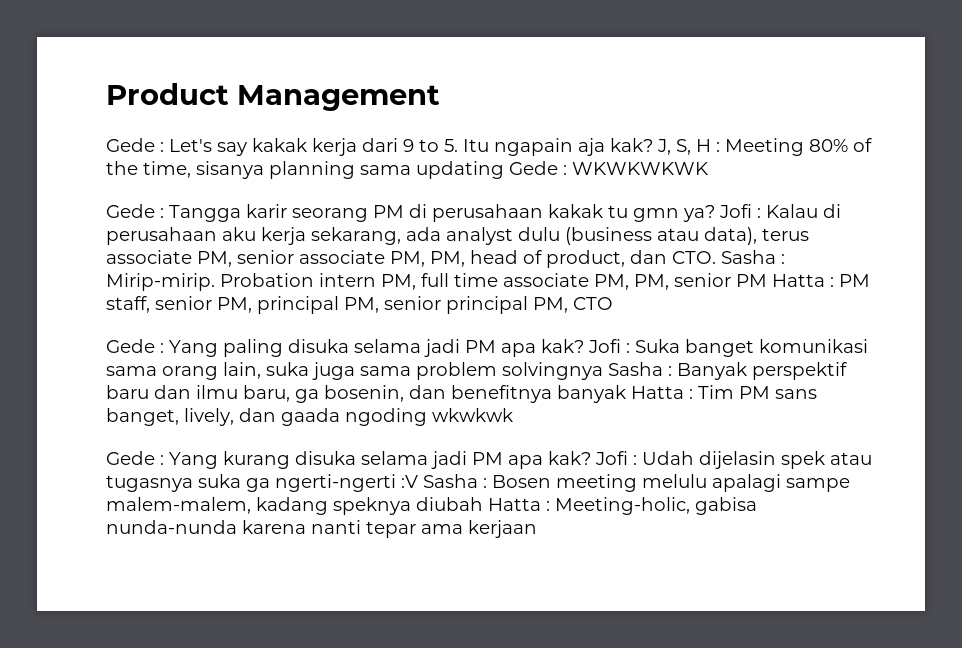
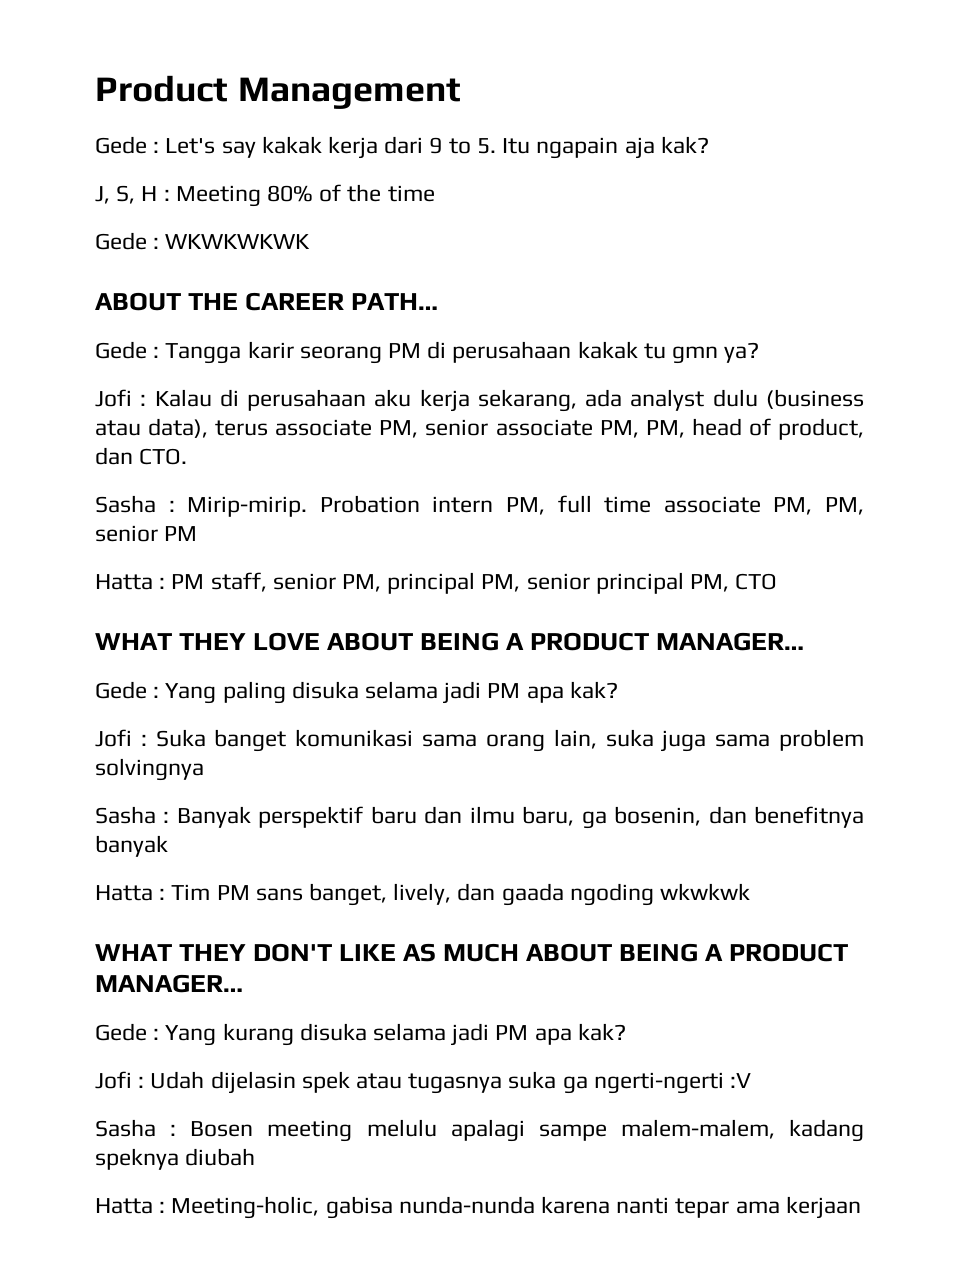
- Gede : Let's say kakak kerja dari 9 to 5. Itu ngapain aja kak? J, S, H : Meeting 80% of the time, sisanya planning sama updating Gede : WKWKWKWK
+ Gede : Let's say kakak kerja dari 9 to 5. Itu ngapain aja kak?
+ J, S, H : Meeting 80% of the time
+ Gede : WKWKWKWK
+ ABOUT THE CAREER PATH…
- Gede : Tangga karir seorang PM di perusahaan kakak tu gmn ya? Jofi : Kalau di perusahaan aku kerja sekarang, ada analyst dulu (business atau data), terus associate PM, senior associate PM, PM, head of product, dan CTO. Sasha : Mirip-mirip.
+ Gede : Tangga karir seorang PM di perusahaan kakak tu gmn ya?
+ Jofi : Kalau di perusahaan aku kerja sekarang, ada analyst dulu (business atau data), terus associate PM, senior associate PM, PM, head of product, dan CTO.
+ Sasha : Mirip-mirip.
- Probation intern PM, full time associate PM, PM, senior PM Hatta : PM staff, senior PM, principal PM, senior principal PM, CTO
+ Probation intern PM, full time associate PM, PM, senior PM
+ Hatta : PM staff, senior PM, principal PM, senior principal PM, CTO
+ WHAT THEY LOVE ABOUT BEING A PRODUCT MANAGER…
- Gede : Yang paling disuka selama jadi PM apa kak? Jofi : Suka banget komunikasi sama orang lain, suka juga sama problem solvingnya Sasha : Banyak perspektif baru dan ilmu baru, ga bosenin, dan benefitnya banyak Hatta : Tim PM sans banget, lively, dan gaada ngoding wkwkwk
+ Gede : Yang paling disuka selama jadi PM apa kak?
+ Jofi : Suka banget komunikasi sama orang lain, suka juga sama problem solvingnya
+ Sasha : Banyak perspektif baru dan ilmu baru, ga bosenin, dan benefitnya banyak
+ Hatta : Tim PM sans banget, lively, dan gaada ngoding wkwkwk
+ WHAT THEY DON'T LIKE AS MUCH ABOUT BEING A PRODUCT MANAGER…
- Gede : Yang kurang disuka selama jadi PM apa kak? Jofi : Udah dijelasin spek atau tugasnya suka ga ngerti-ngerti :V Sasha : Bosen meeting melulu apalagi sampe malem-malem, kadang speknya diubah Hatta : Meeting-holic, gabisa nunda-nunda karena nanti tepar ama kerjaan
+ Gede : Yang kurang disuka selama jadi PM apa kak?
+ Jofi : Udah dijelasin spek atau tugasnya suka ga ngerti-ngerti :V
+ Sasha : Bosen meeting melulu apalagi sampe malem-malem, kadang speknya diubah
+ Hatta : Meeting-holic, gabisa nunda-nunda karena nanti tepar ama kerjaan

